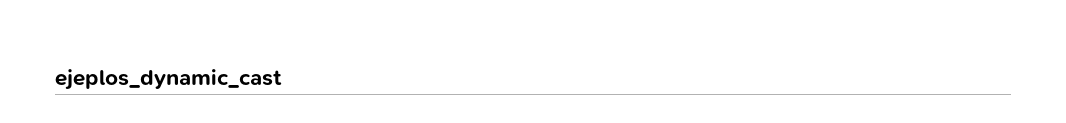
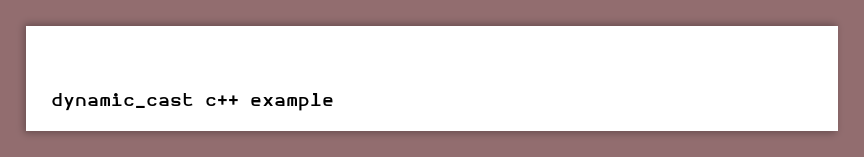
- ejeplos_dynamic_cast
+ dynamic_cast c++ example

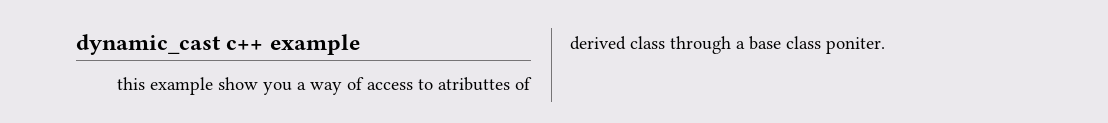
+ this example show you a way of access to atributtes of derived class through a base class poniter.

